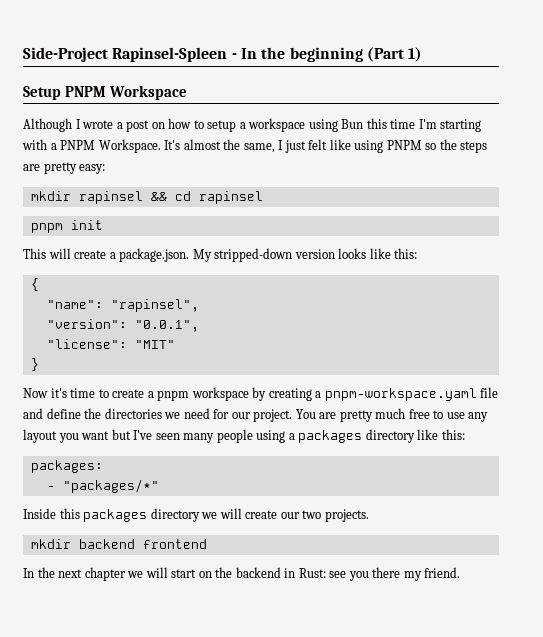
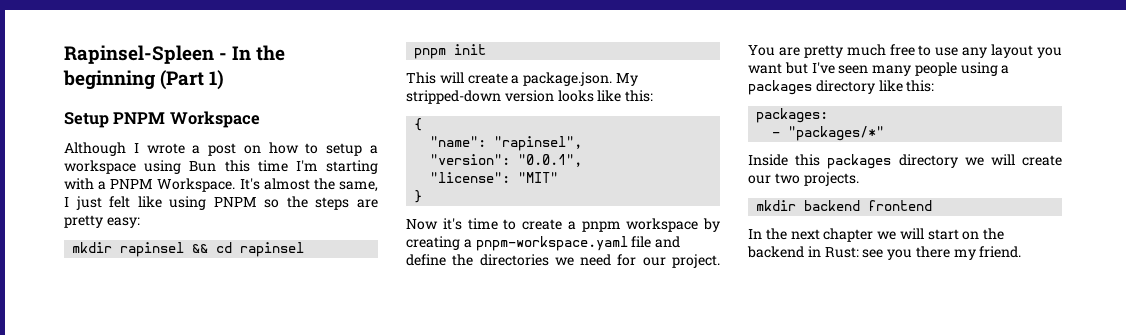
- Side-Project Rapinsel-Spleen - In the beginning (Part 1)
+ Rapinsel-Spleen - In the beginning (Part 1)

